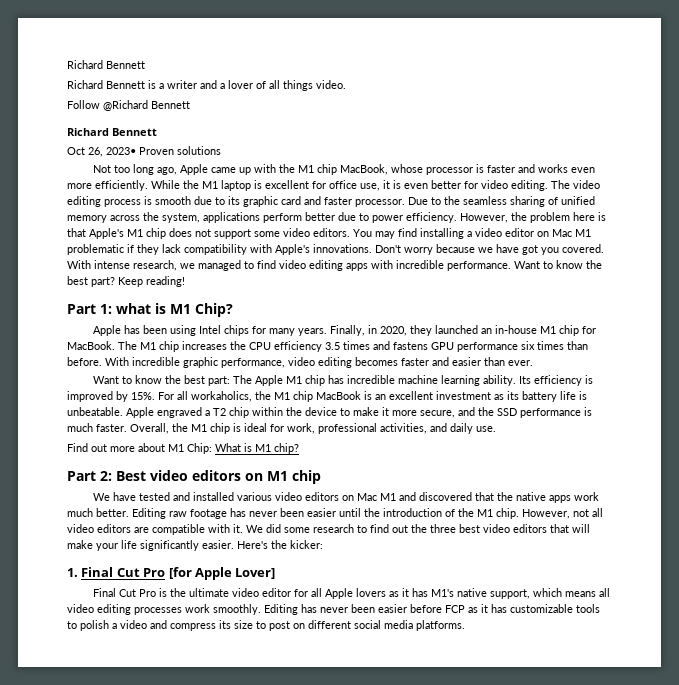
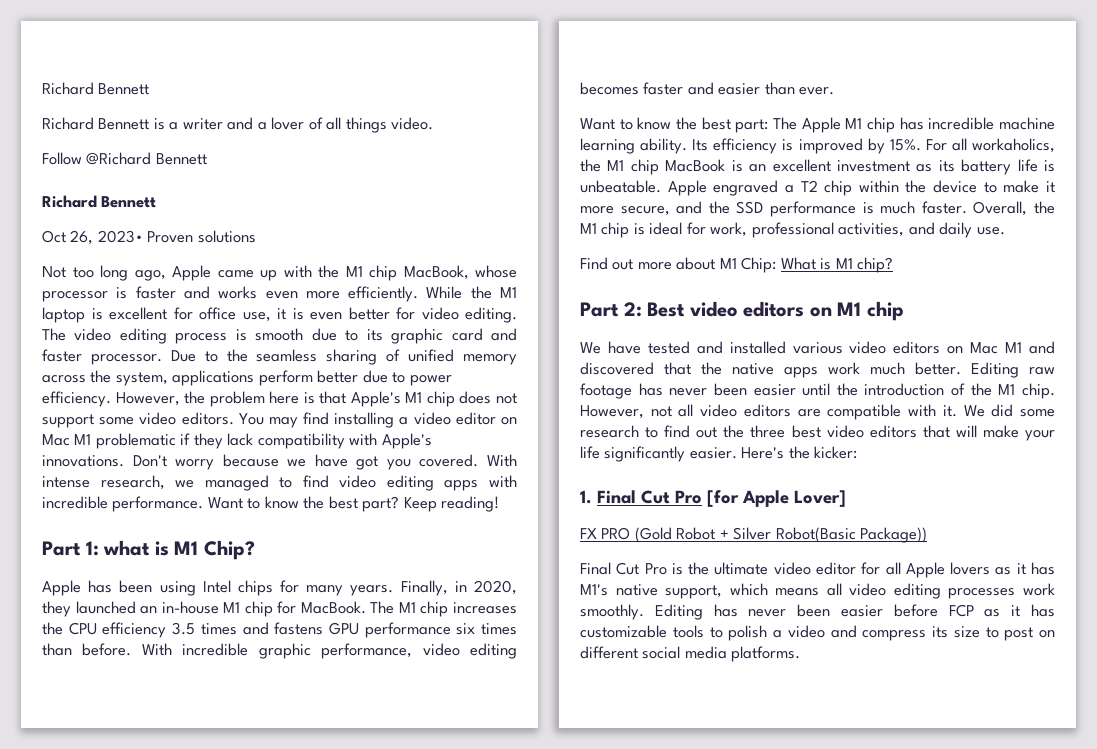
+ FX PRO (Gold Robot + Silver Robot(Basic Package))

